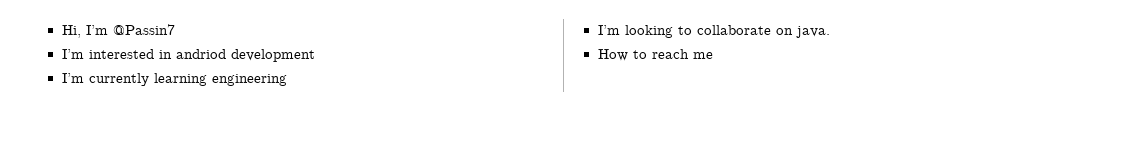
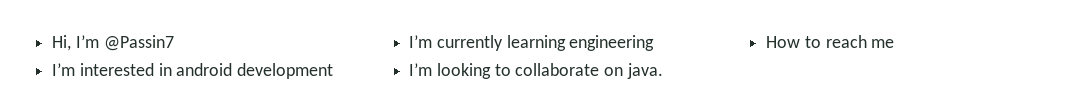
- I’m interested in andriod development
+ I’m interested in android development

